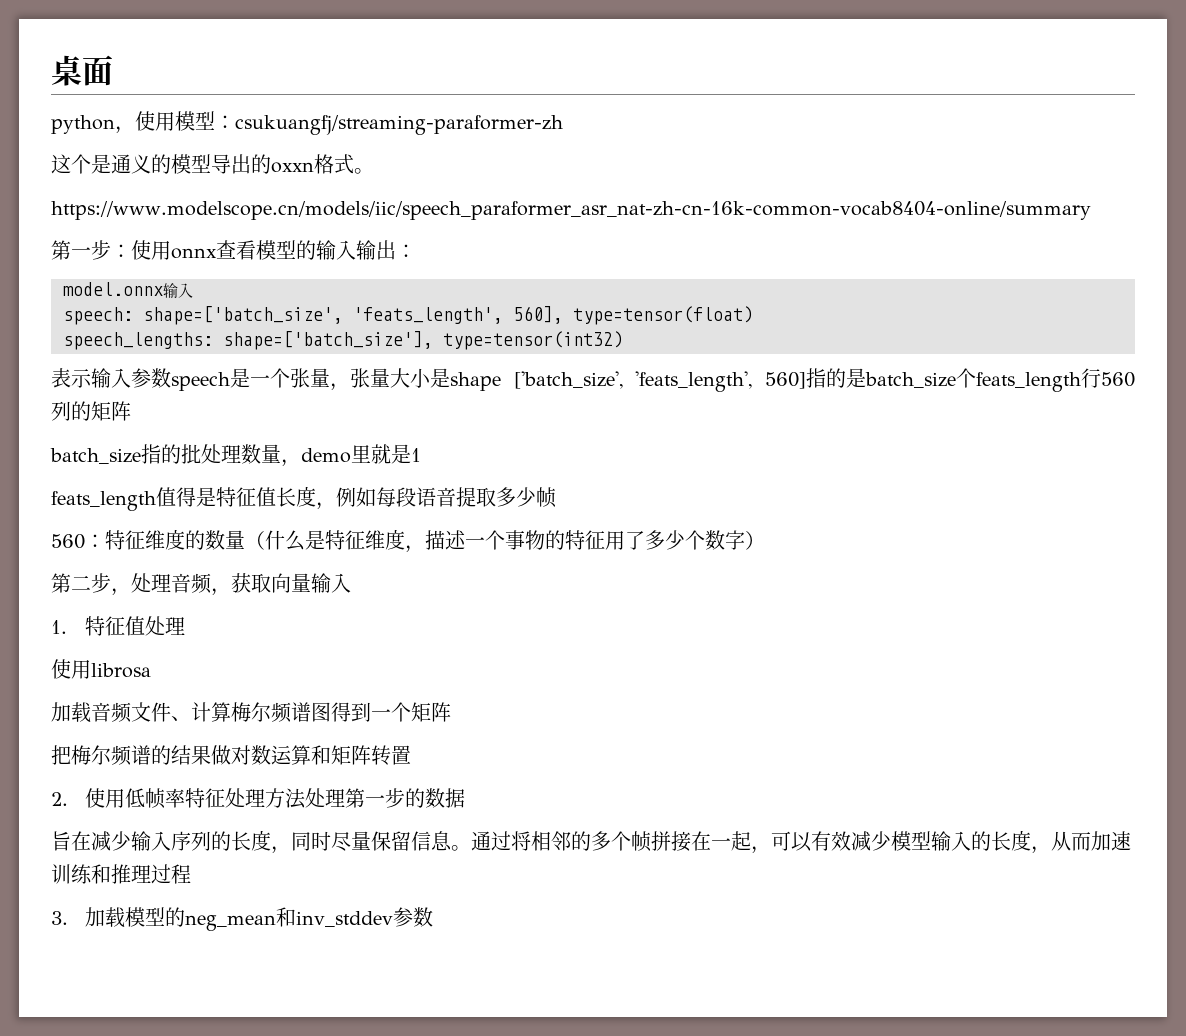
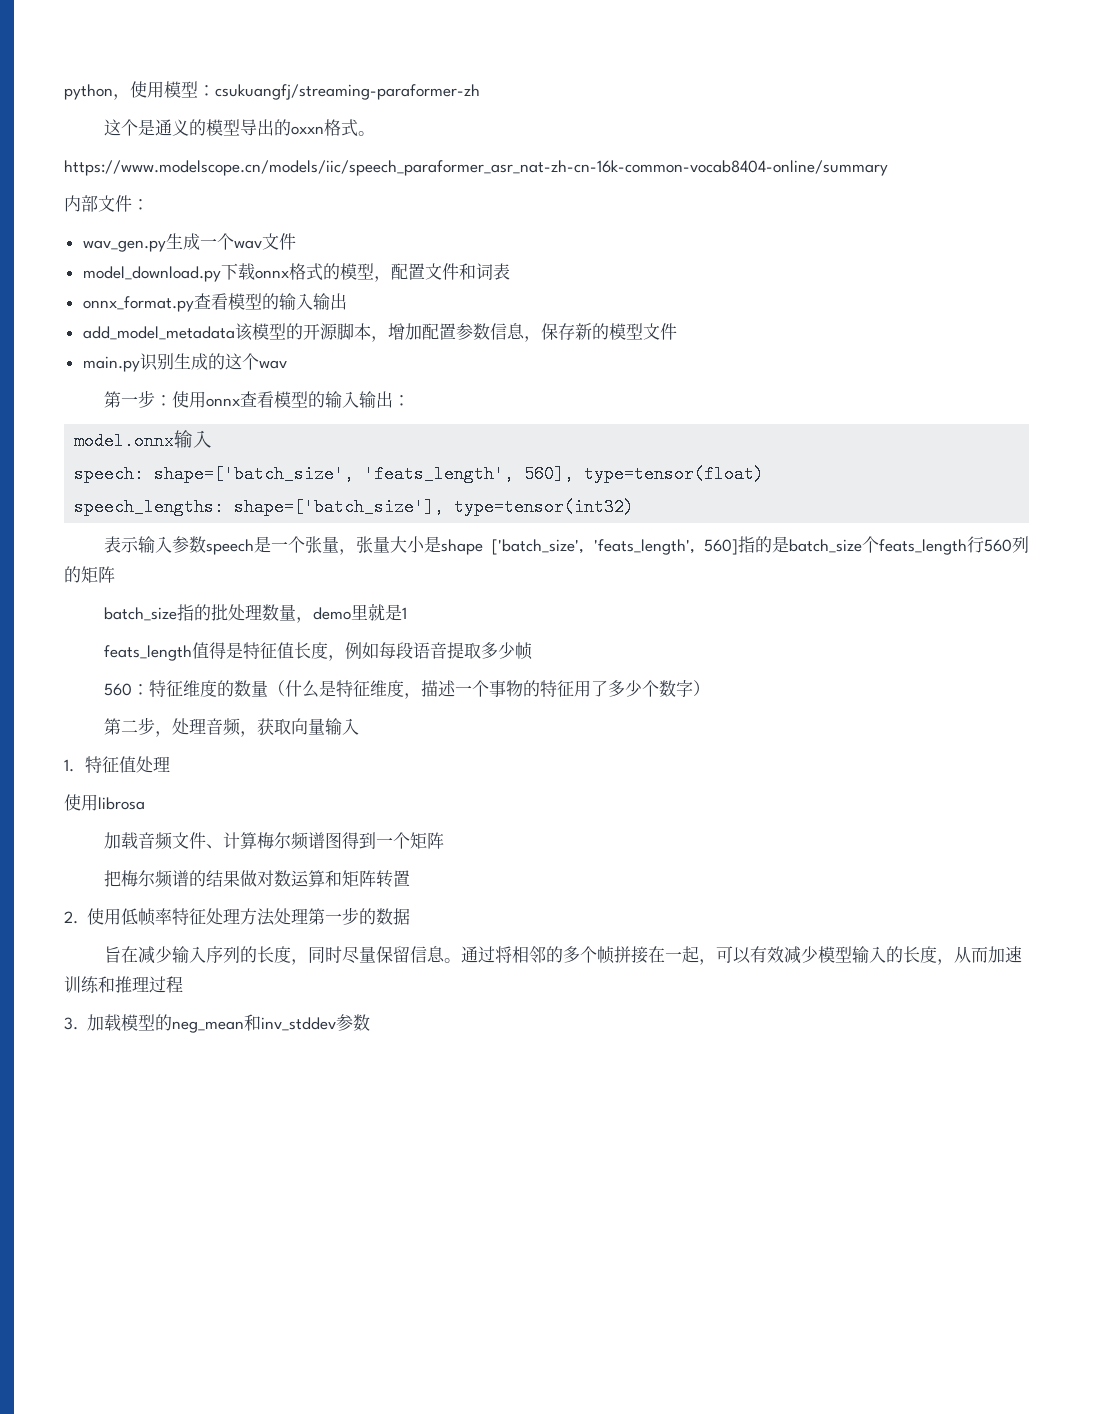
- 桌面
+ 内部文件：
+ wav_gen.py生成一个wav文件
+ model_download.py下载onnx格式的模型，配置文件和词表
+ onnx_format.py查看模型的输入输出
+ add_model_metadata该模型的开源脚本，增加配置参数信息，保存新的模型文件
+ main.py识别生成的这个wav

